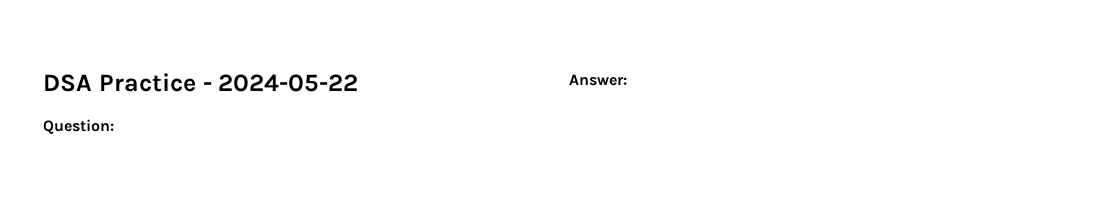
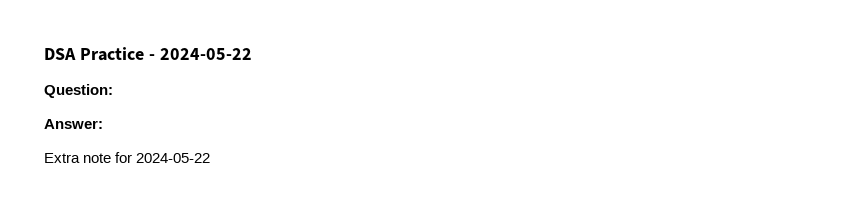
+ Extra note for 2024-05-22

